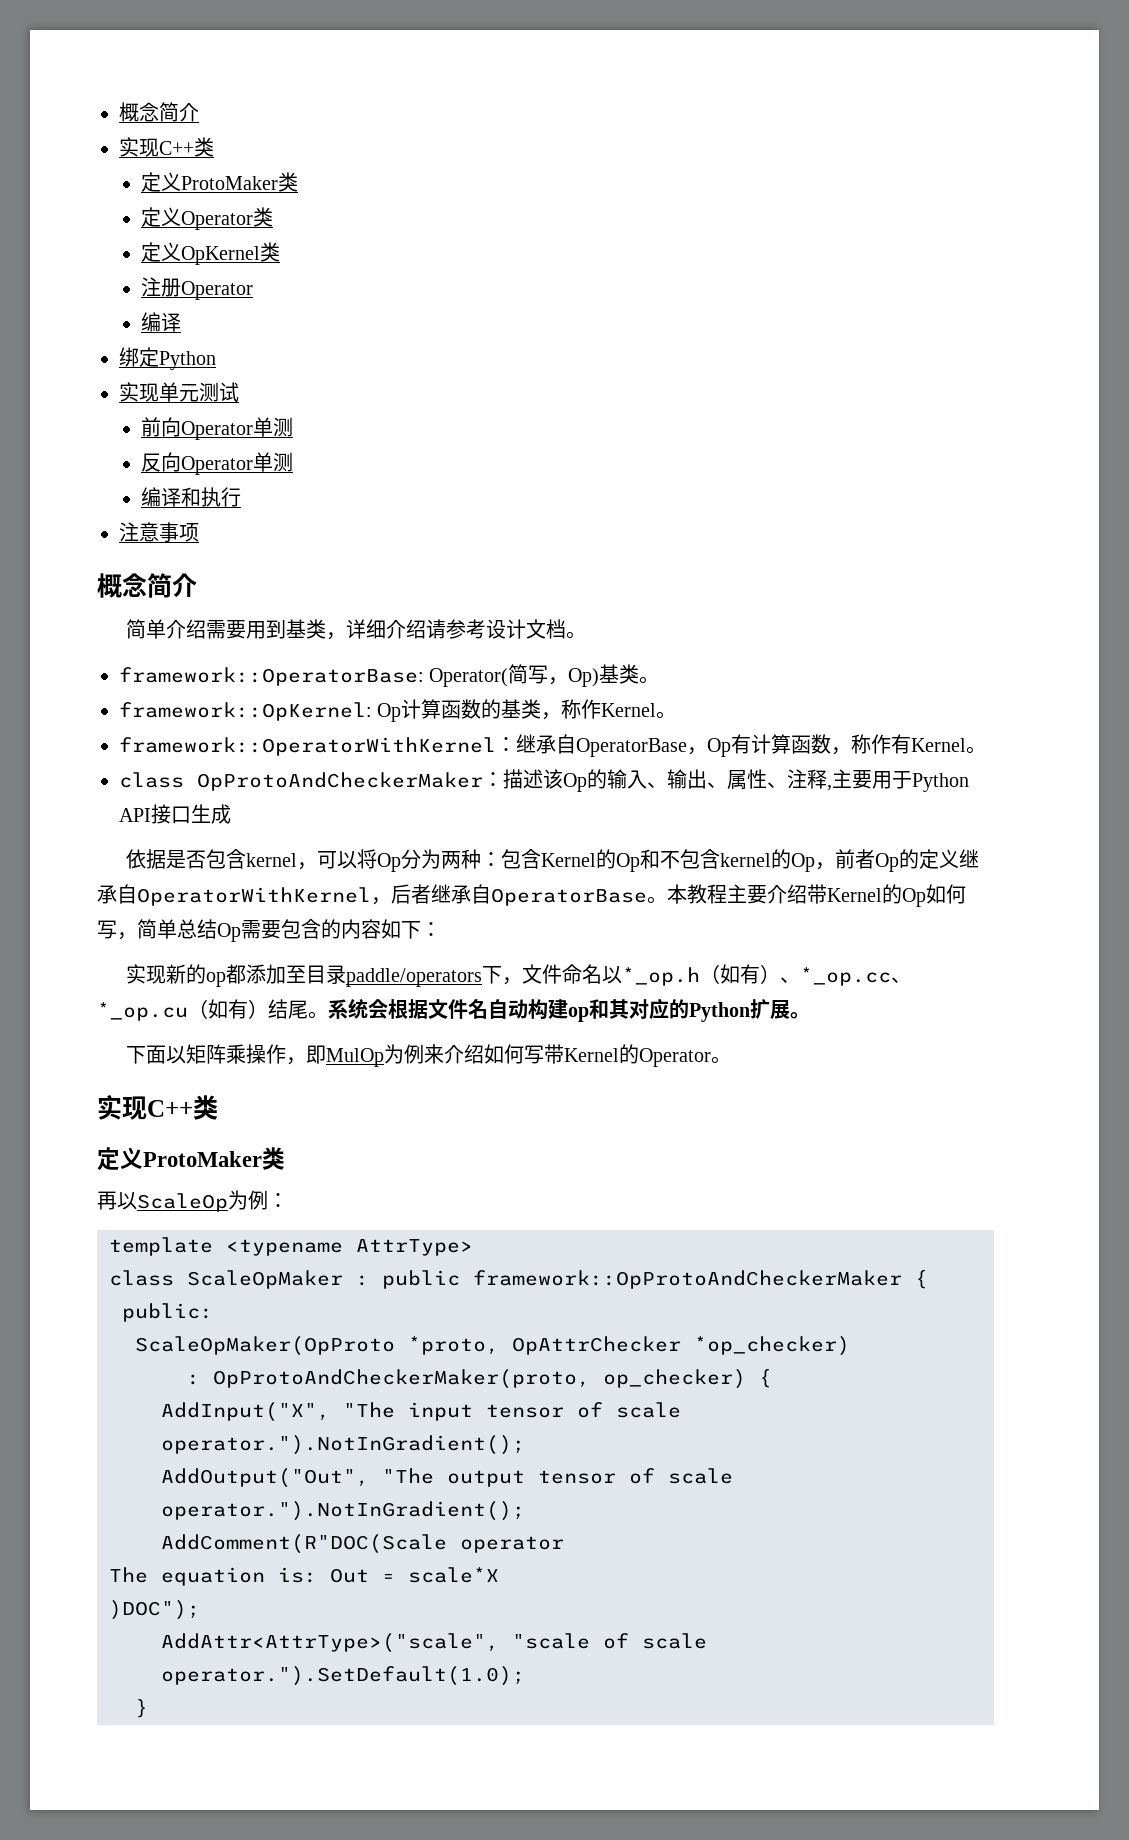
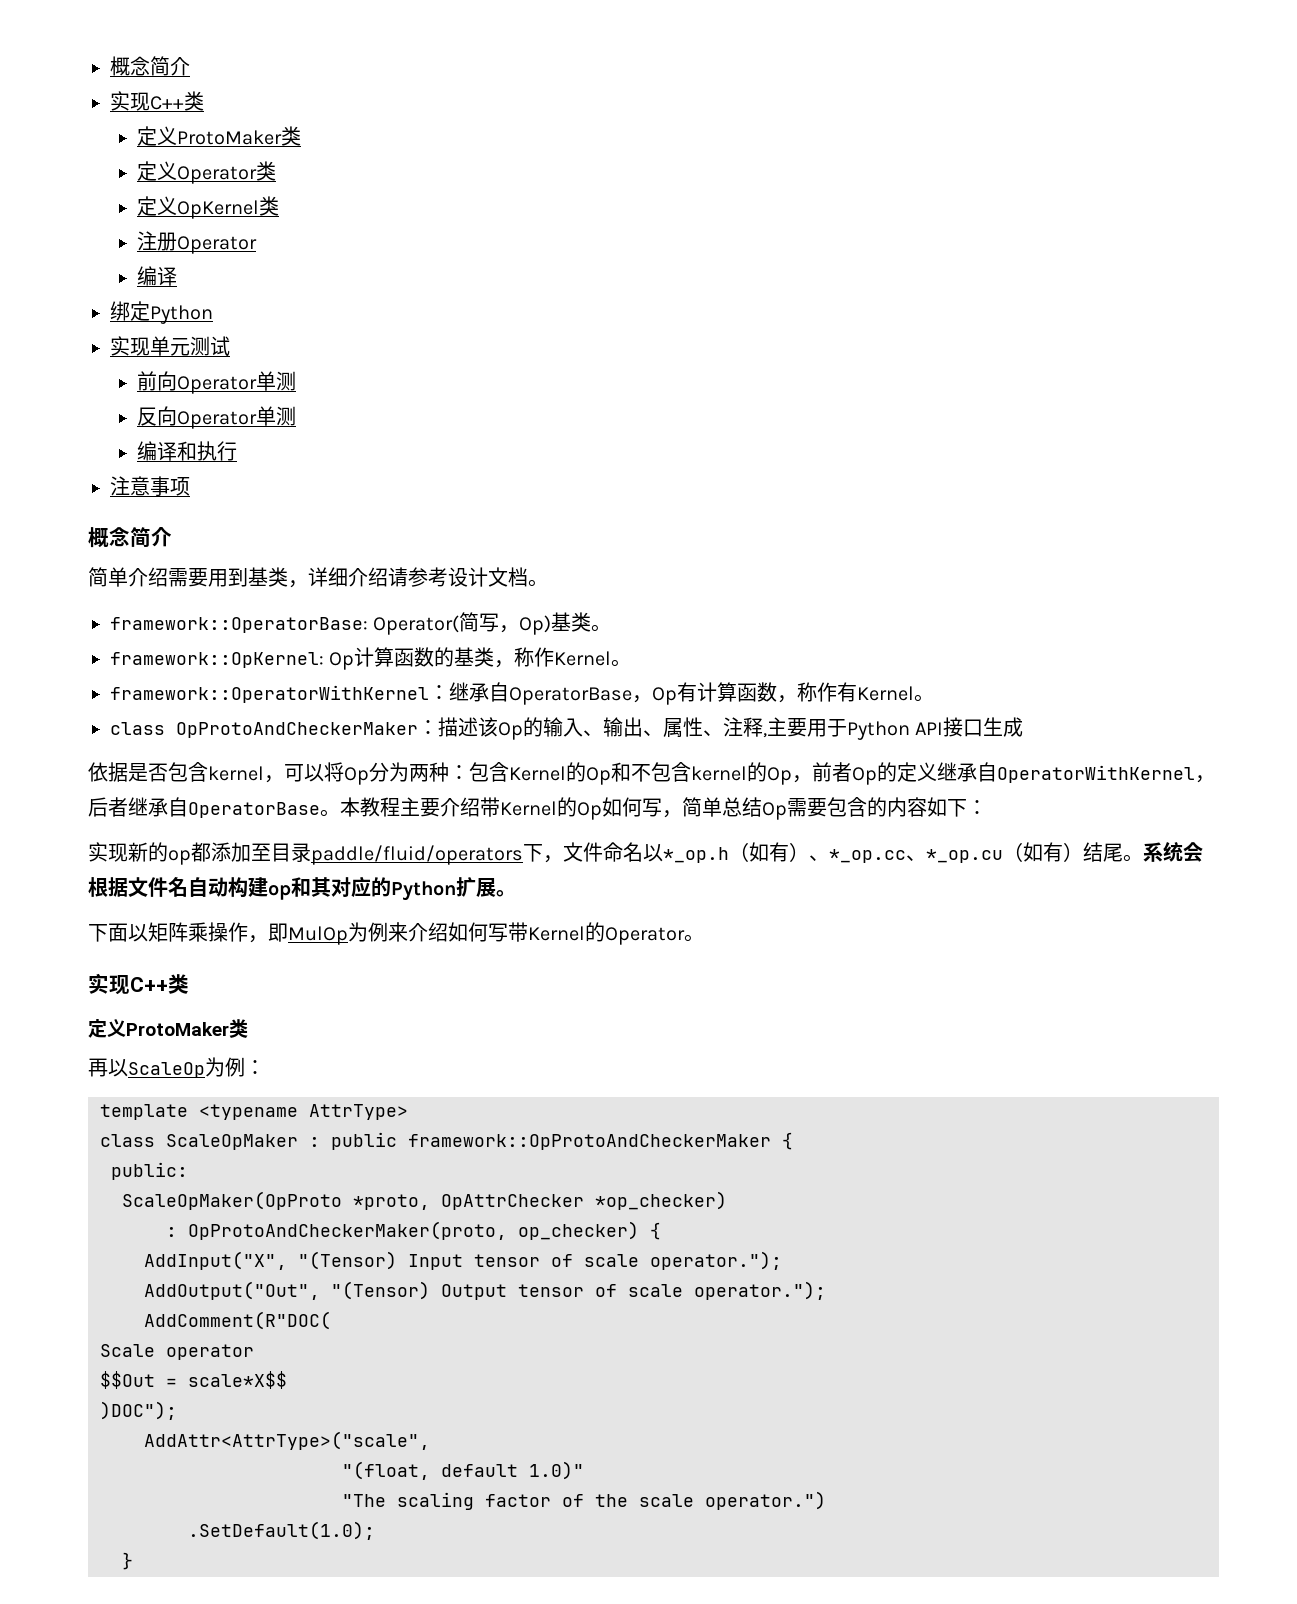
- 实现新的op都添加至目录paddle/operators下，文件命名以*_op.h（如有）、*_op.cc、*_op.cu（如有）结尾。
+ 实现新的op都添加至目录paddle/fluid/operators下，文件命名以*_op.h（如有）、*_op.cc、*_op.cu（如有）结尾。
- AddInput("X", "The input tensor of scale operator.").NotInGradient();
+ AddInput("X", "(Tensor) Input tensor of scale operator.");
- AddOutput("Out", "The output tensor of scale operator.").NotInGradient();
- AddComment(R"DOC(Scale operator
- The equation is: Out = scale*X
+ AddOutput("Out", "(Tensor) Output tensor of scale operator.");
+ AddComment(R"DOC(
+ Scale operator
+ $$Out = scale*X$$
  )DOC");
- AddAttr<AttrType>("scale", "scale of scale operator.").SetDefault(1.0);
+ AddAttr<AttrType>("scale",
+ "(float, default 1.0)"
+ "The scaling factor of the scale operator.")
+ .SetDefault(1.0);

